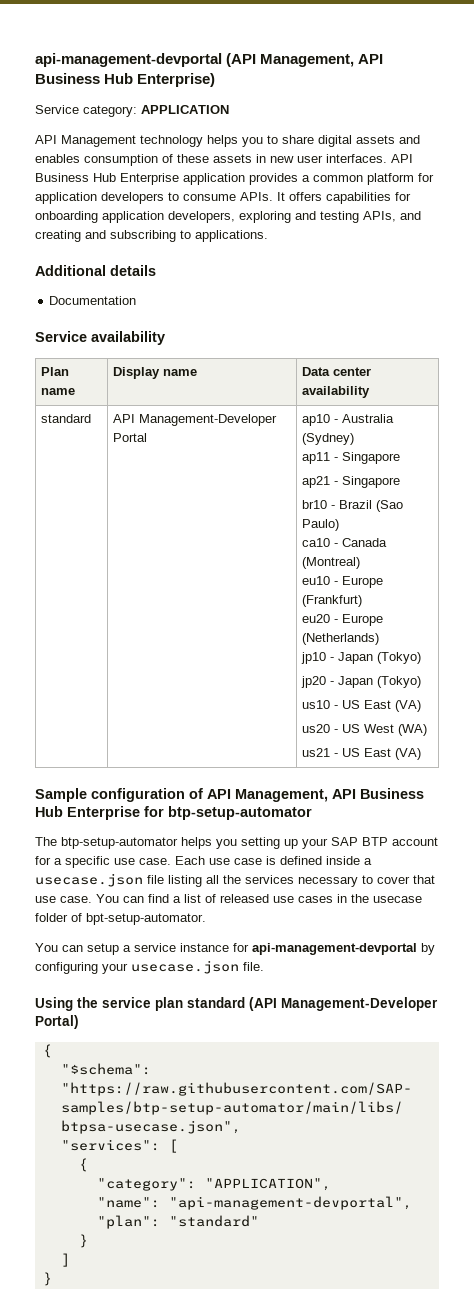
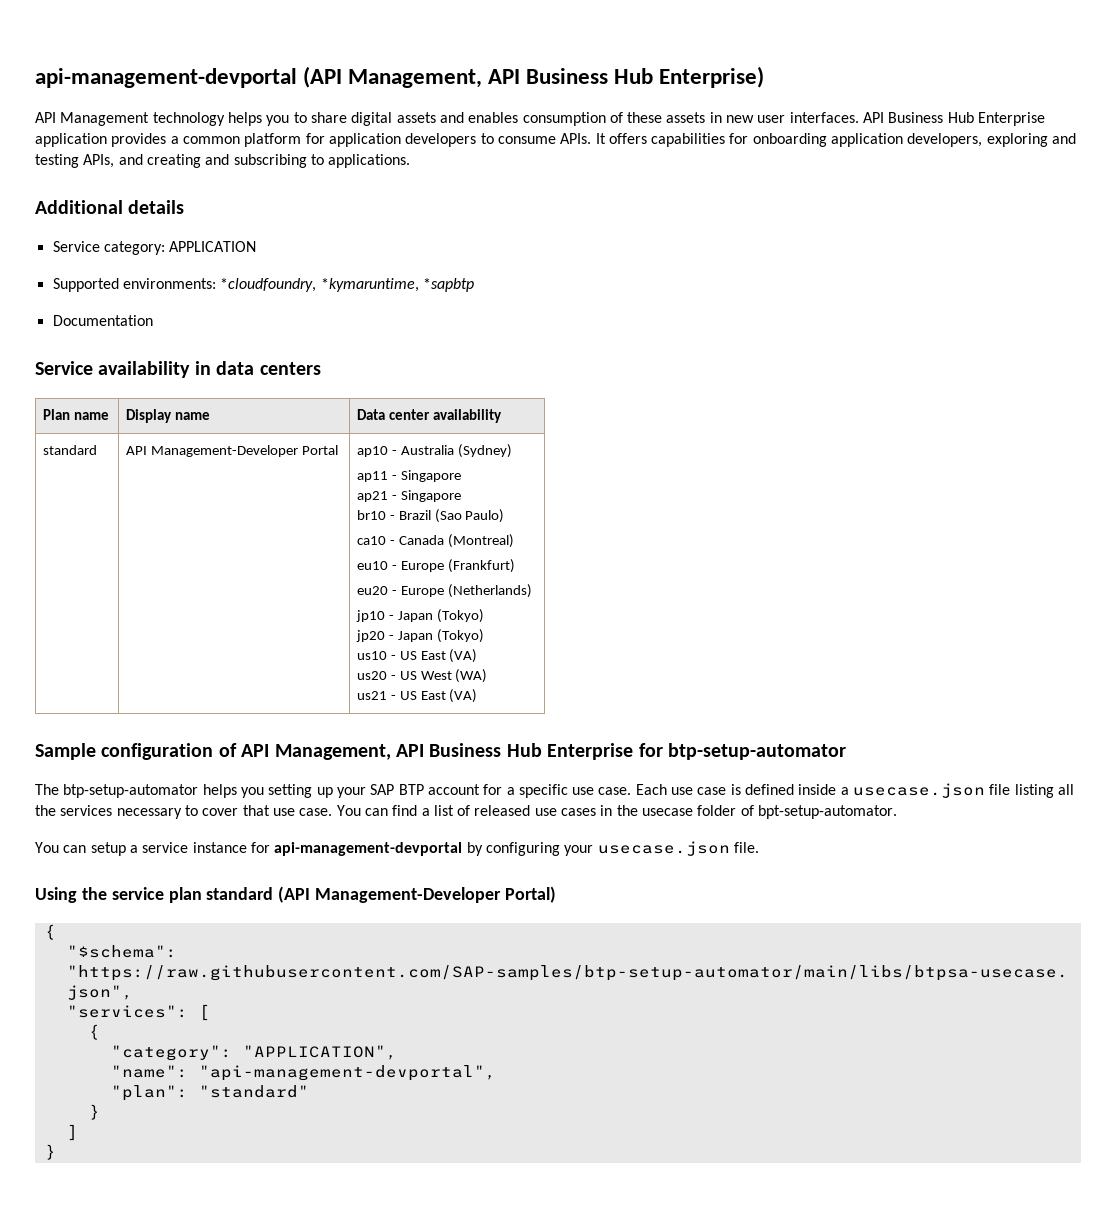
- Service category: APPLICATION
+ Service category: APPLICATION
+ Supported environments: *cloudfoundry, *kymaruntime, *sapbtp
- Service availability
+ Service availability in data centers

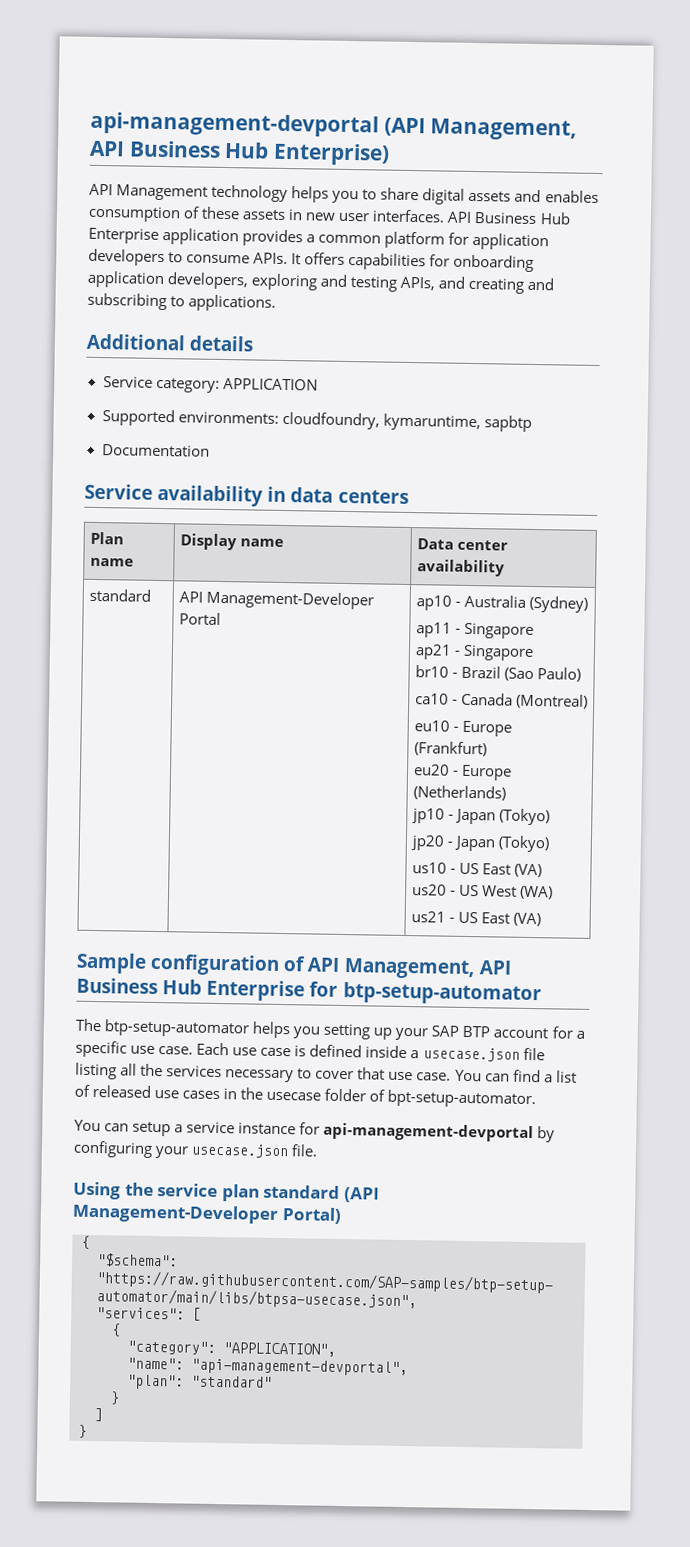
- Supported environments: *cloudfoundry, *kymaruntime, *sapbtp
+ Supported environments: cloudfoundry, kymaruntime, sapbtp

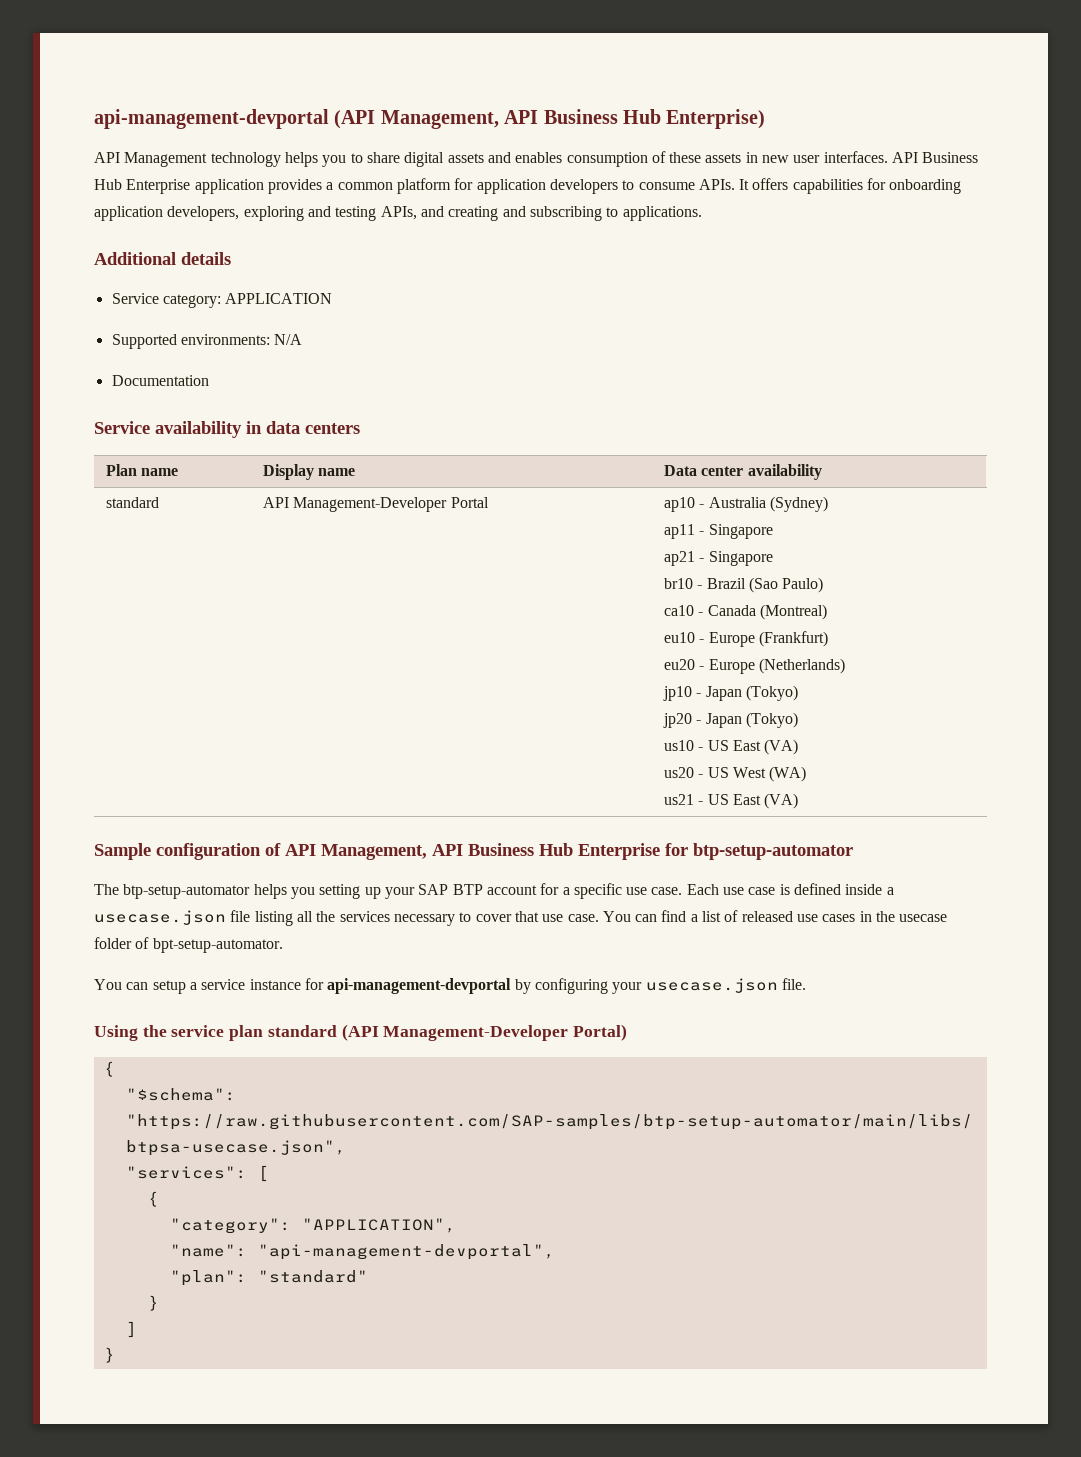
- Supported environments: cloudfoundry, kymaruntime, sapbtp
+ Supported environments: N/A

